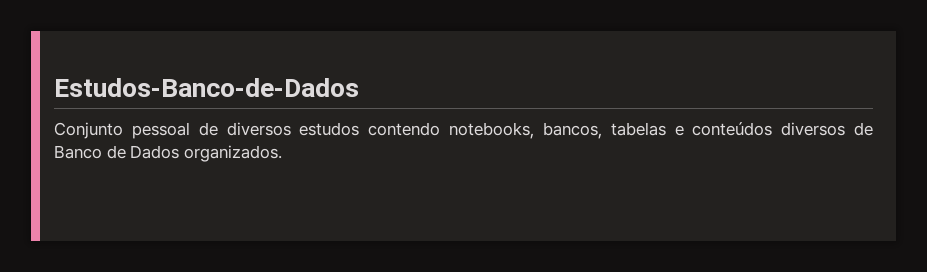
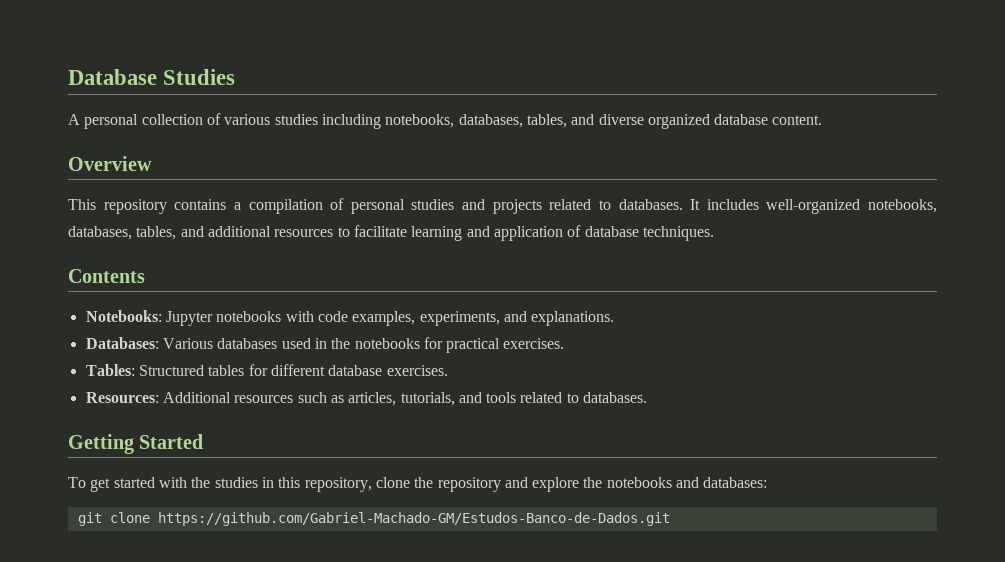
- Estudos-Banco-de-Dados
- Conjunto pessoal de diversos estudos contendo notebooks, bancos, tabelas e conteúdos diversos de Banco de Dados organizados.
+ Database Studies
+ A personal collection of various studies including notebooks, databases, tables, and diverse organized database content.
+ Overview
+ This repository contains a compilation of personal studies and projects related to databases. It includes well-organized notebooks, databases, tables, and additional resources to facilitate learning and application of database techniques.
+ Contents
+ Notebooks: Jupyter notebooks with code examples, experiments, and explanations.
+ Databases: Various databases used in the notebooks for practical exercises.
+ Tables: Structured tables for different database exercises.
+ Resources: Additional resources such as articles, tutorials, and tools related to databases.
+ Getting Started
+ To get started with the studies in this repository, clone the repository and explore the notebooks and databases:
+ git clone https://github.com/Gabriel-Machado-GM/Estudos-Banco-de-Dados.git

